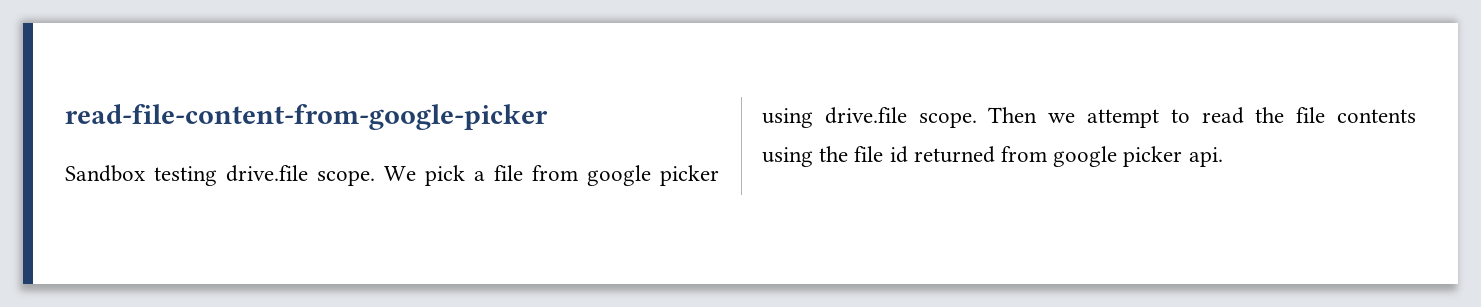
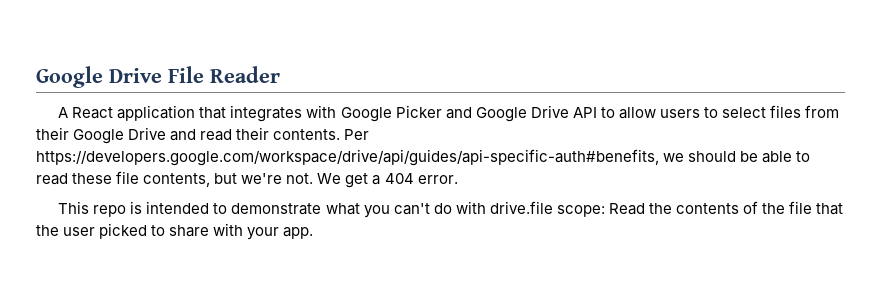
- read-file-content-from-google-picker
- Sandbox testing drive.file scope. We pick a file from google picker using drive.file scope. Then we attempt to read the file contents using the file id returned from google picker api.
+ Google Drive File Reader
+ A React application that integrates with Google Picker and Google Drive API to allow users to select files from their Google Drive and read their contents. Per https://developers.google.com/workspace/drive/api/guides/api-specific-auth#benefits, we should be able to read these file contents, but we're not. We get a 404 error.
+ This repo is intended to demonstrate what you can't do with drive.file scope: Read the contents of the file that the user picked to share with your app.

